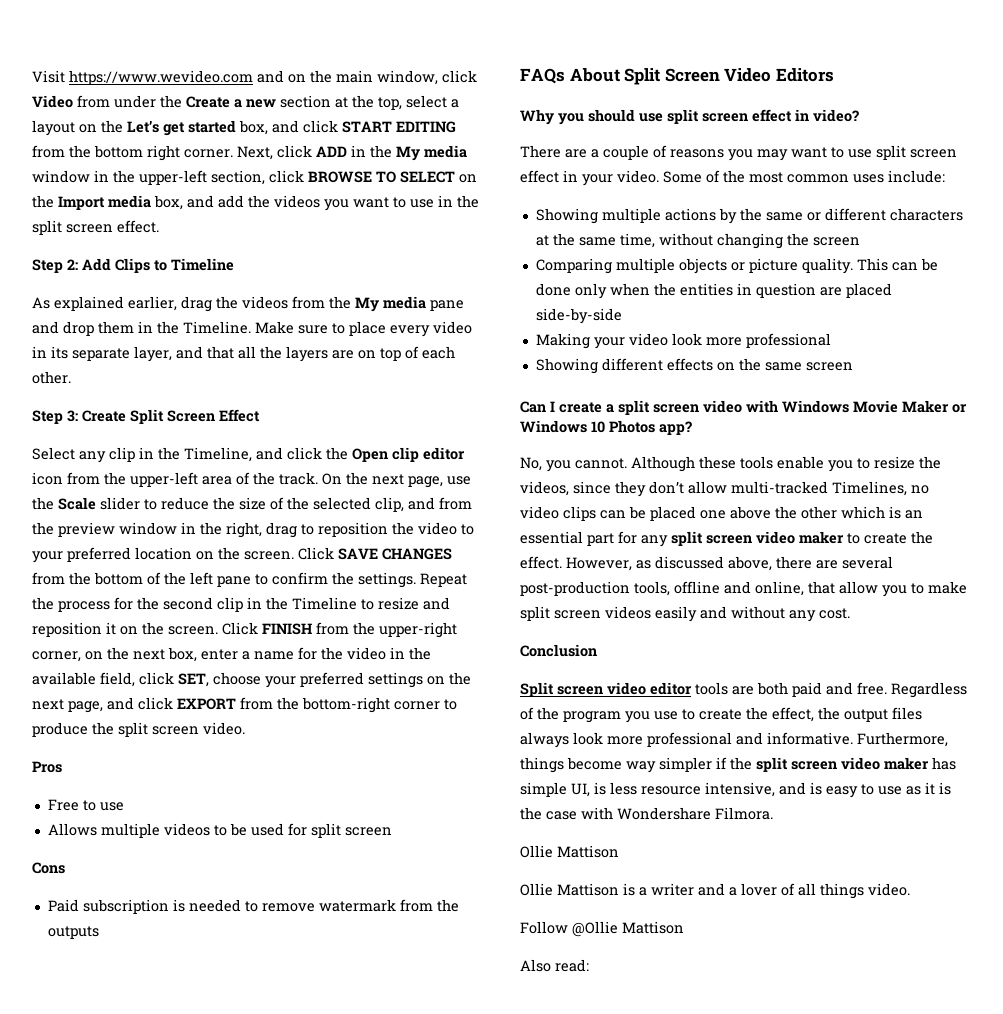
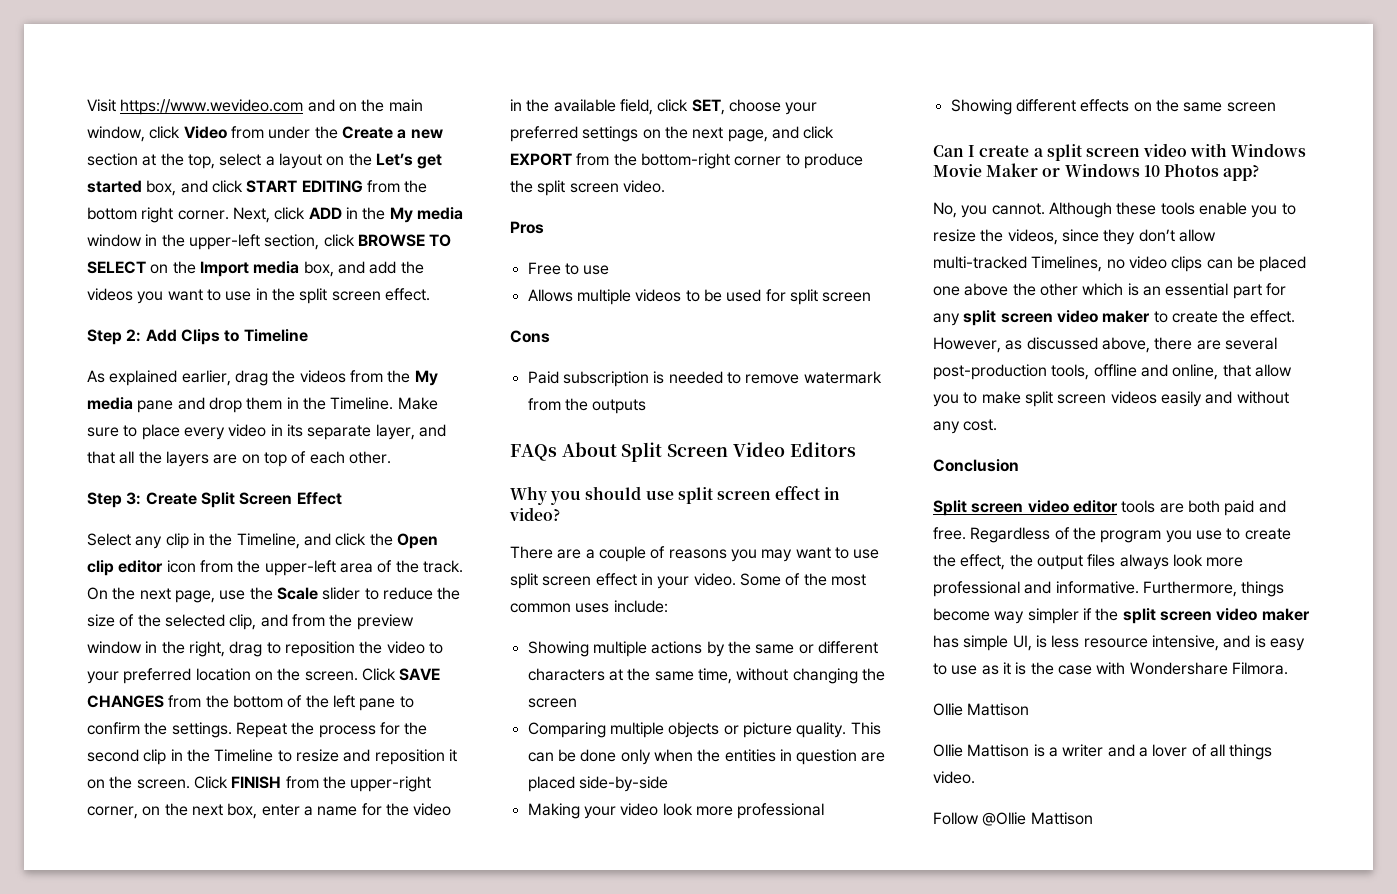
- Also read:

